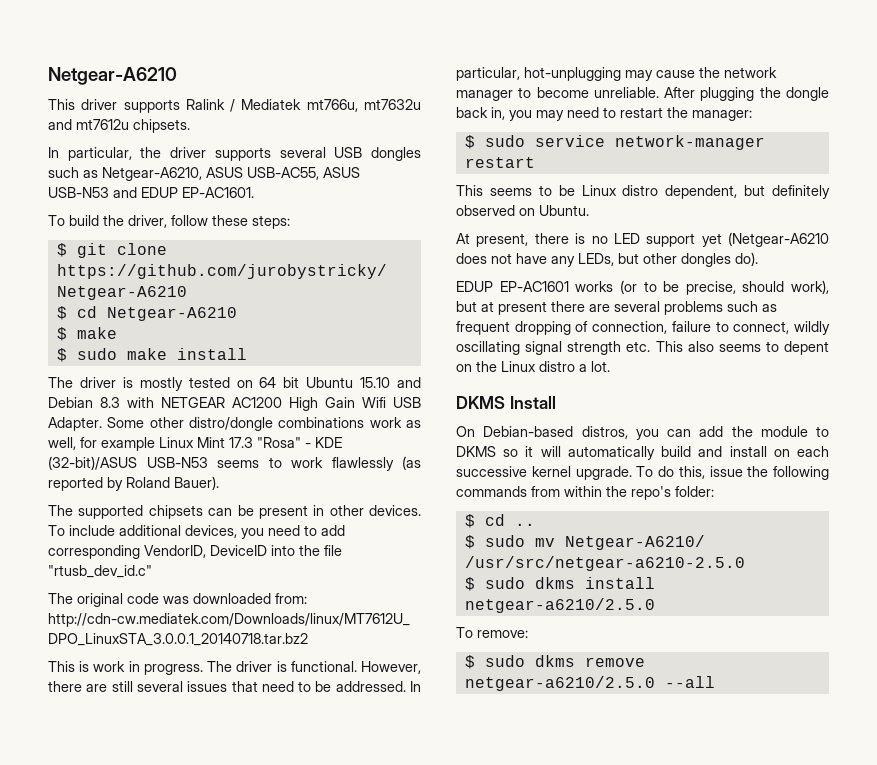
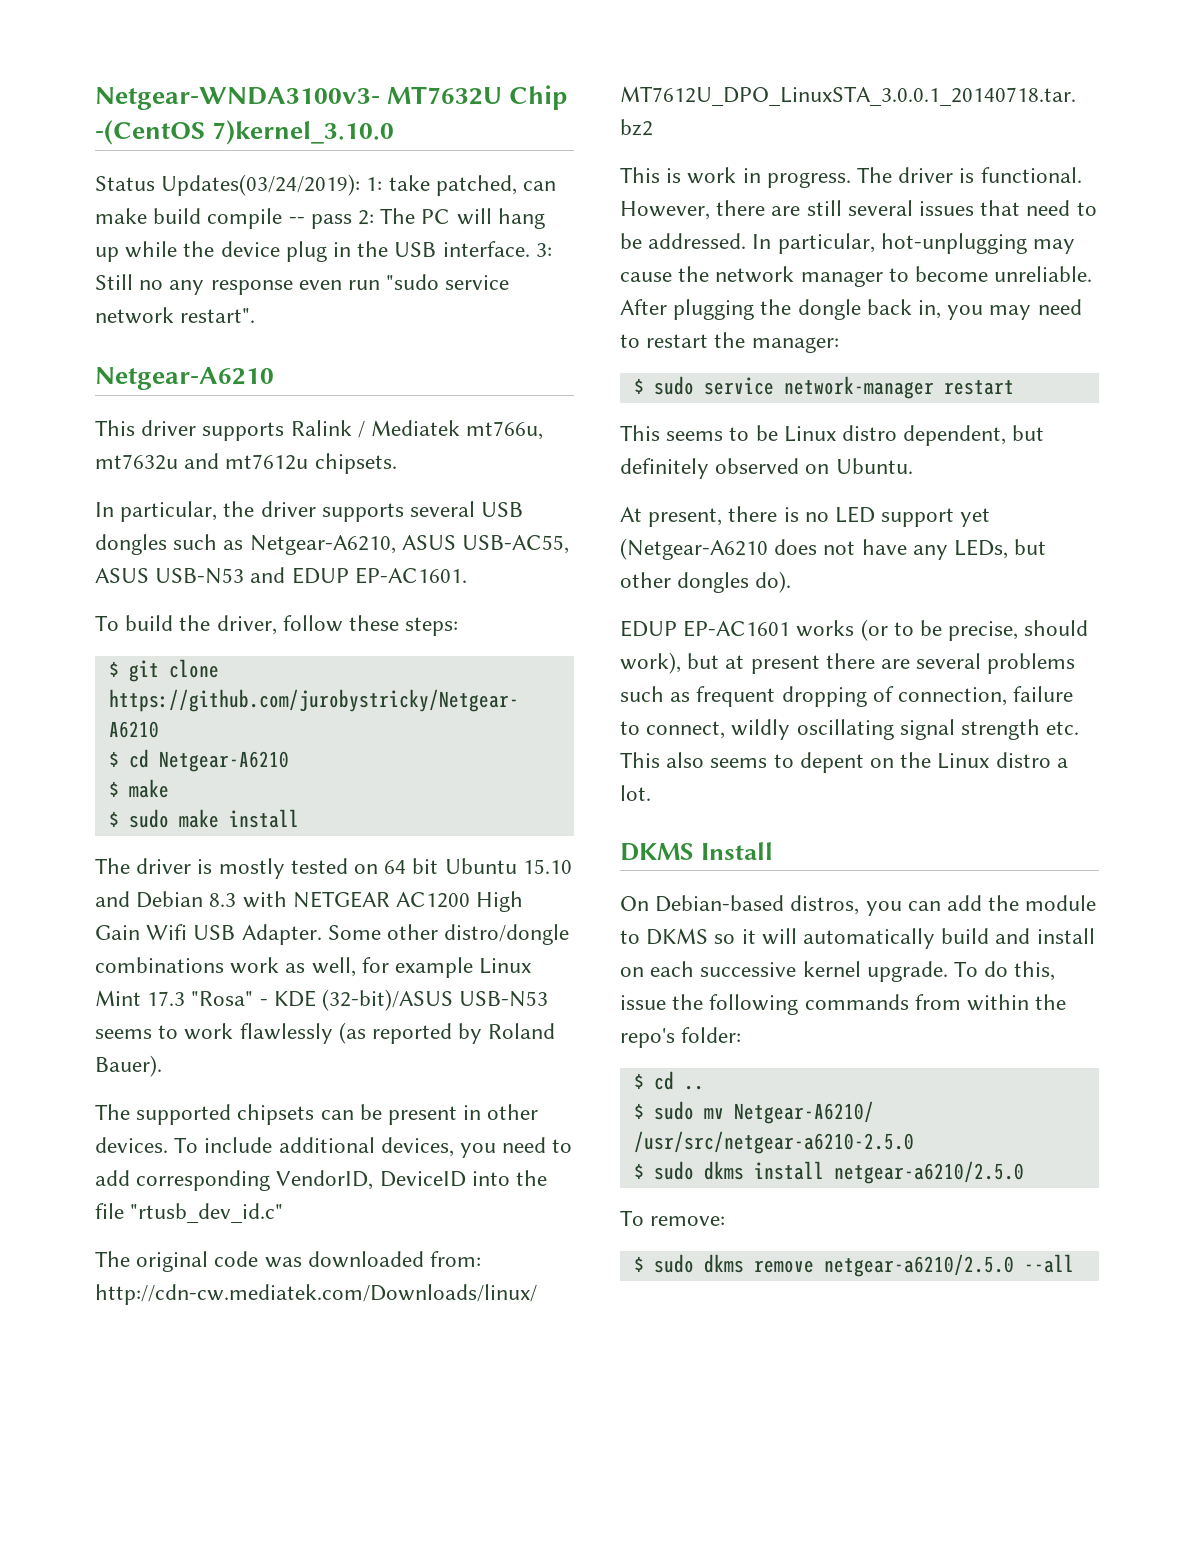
+ Netgear-WNDA3100v3- MT7632U Chip -(CentOS 7)kernel_3.10.0
+ Status Updates(03/24/2019): 1: take patched, can make build compile -- pass 2: The PC will hang up while the device plug in the USB interface. 3: Still no any response even run "sudo service network restart".

